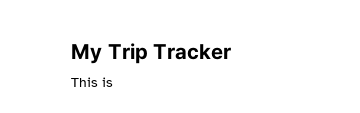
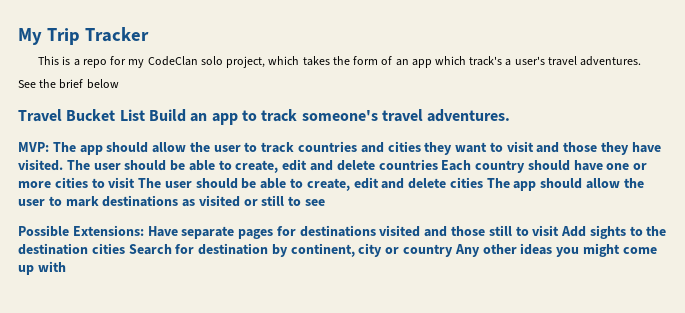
- This is
+ This is a repo for my CodeClan solo project, which takes the form of an app which track's a user's travel adventures.
+ See the brief below
+ Travel Bucket List Build an app to track someone's travel adventures.
+ MVP: The app should allow the user to track countries and cities they want to visit and those they have visited. The user should be able to create, edit and delete countries Each country should have one or more cities to visit The user should be able to create, edit and delete cities The app should allow the user to mark destinations as visited or still to see
+ Possible Extensions: Have separate pages for destinations visited and those still to visit Add sights to the destination cities Search for destination by continent, city or country Any other ideas you might come up with

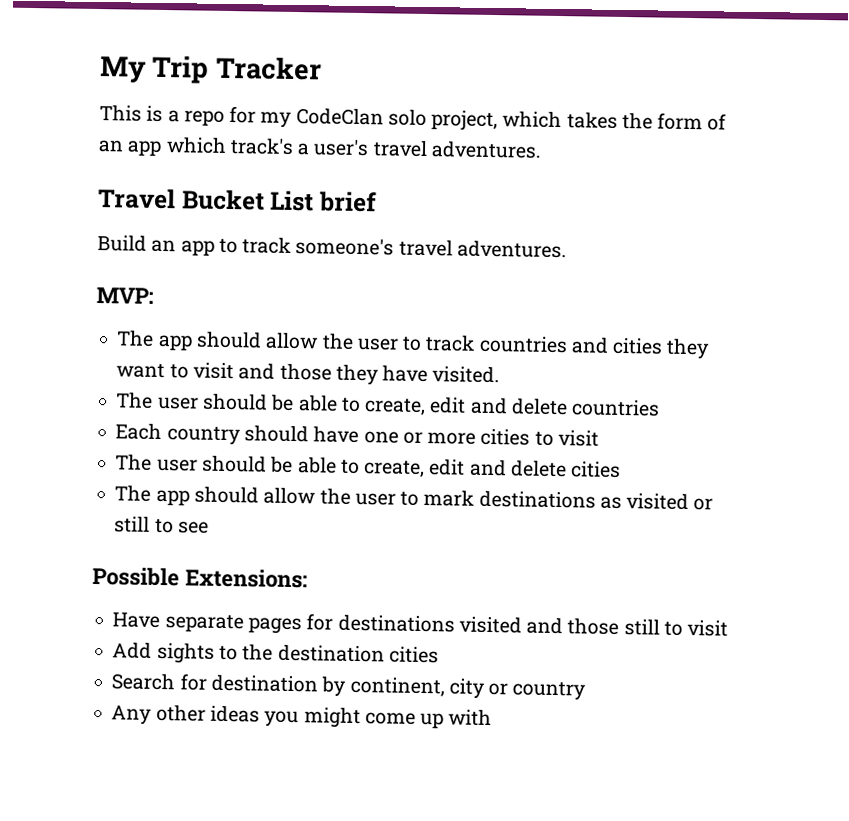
- See the brief below
- Travel Bucket List Build an app to track someone's travel adventures.
+ Travel Bucket List brief
+ Build an app to track someone's travel adventures.
- MVP: The app should allow the user to track countries and cities they want to visit and those they have visited. The user should be able to create, edit and delete countries Each country should have one or more cities to visit The user should be able to create, edit and delete cities The app should allow the user to mark destinations as visited or still to see
+ MVP:
+ The app should allow the user to track countries and cities they want to visit and those they have visited.
+ The user should be able to create, edit and delete countries
+ Each country should have one or more cities to visit
+ The user should be able to create, edit and delete cities
+ The app should allow the user to mark destinations as visited or still to see
- Possible Extensions: Have separate pages for destinations visited and those still to visit Add sights to the destination cities Search for destination by continent, city or country Any other ideas you might come up with
+ Possible Extensions:
+ Have separate pages for destinations visited and those still to visit
+ Add sights to the destination cities
+ Search for destination by continent, city or country
+ Any other ideas you might come up with

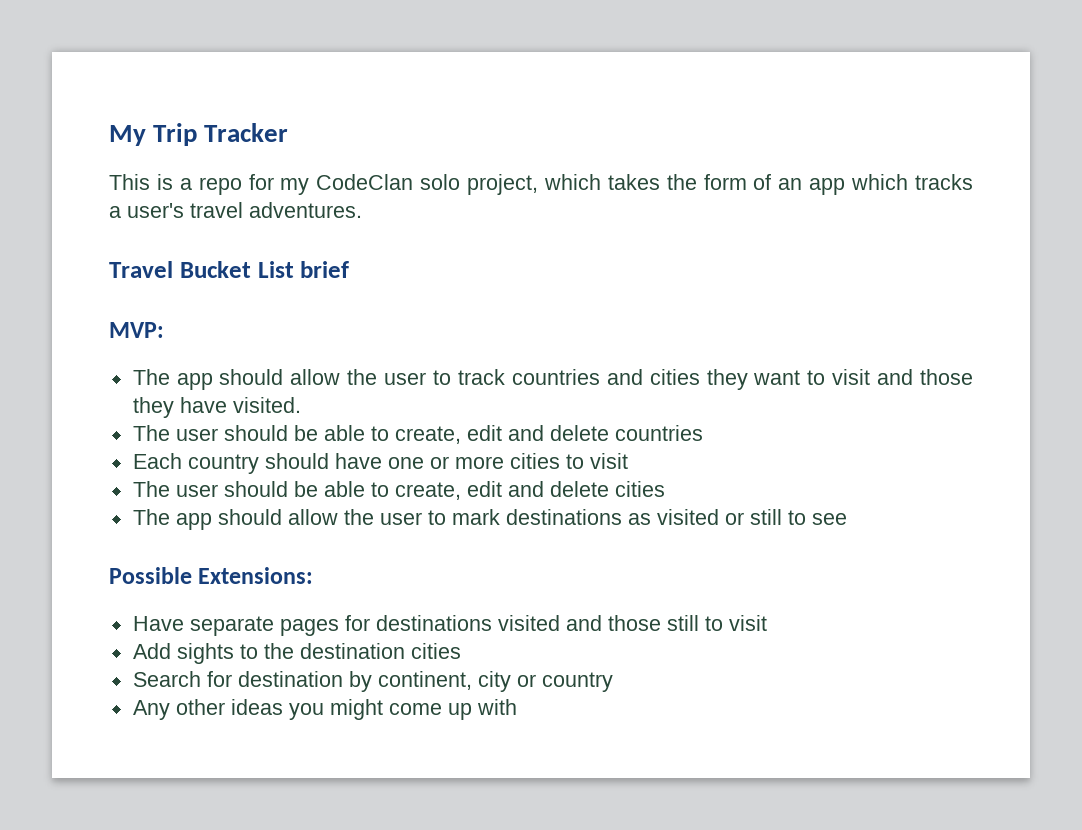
- This is a repo for my CodeClan solo project, which takes the form of an app which track's a user's travel adventures.
+ This is a repo for my CodeClan solo project, which takes the form of an app which tracks a user's travel adventures.
- Build an app to track someone's travel adventures.

